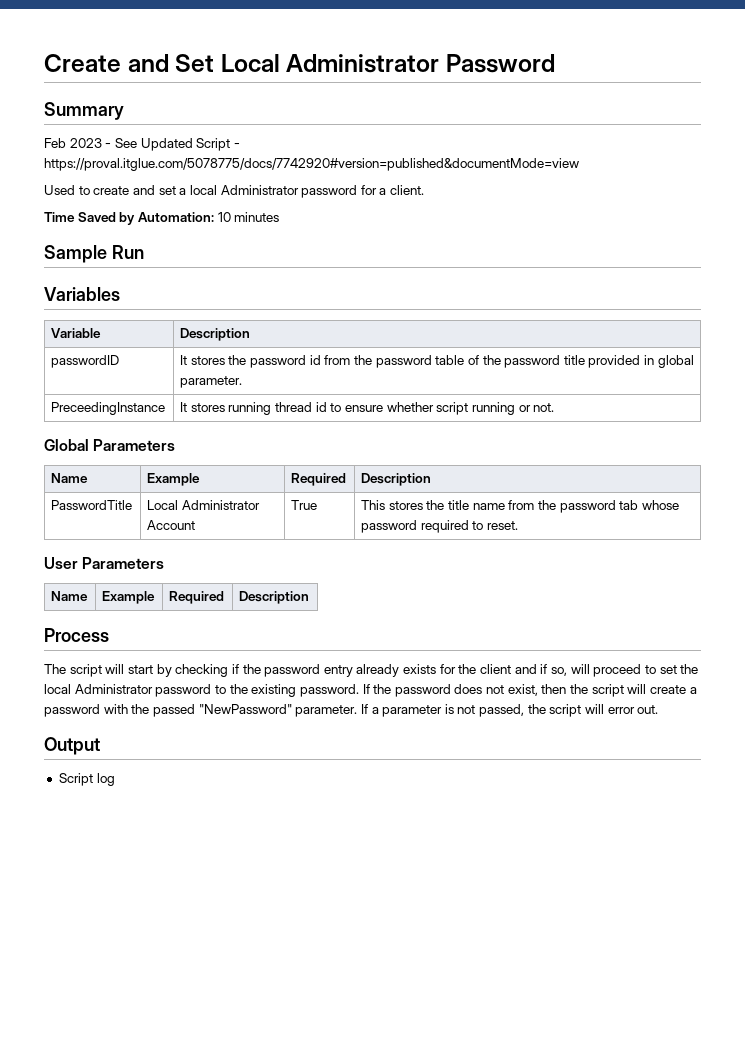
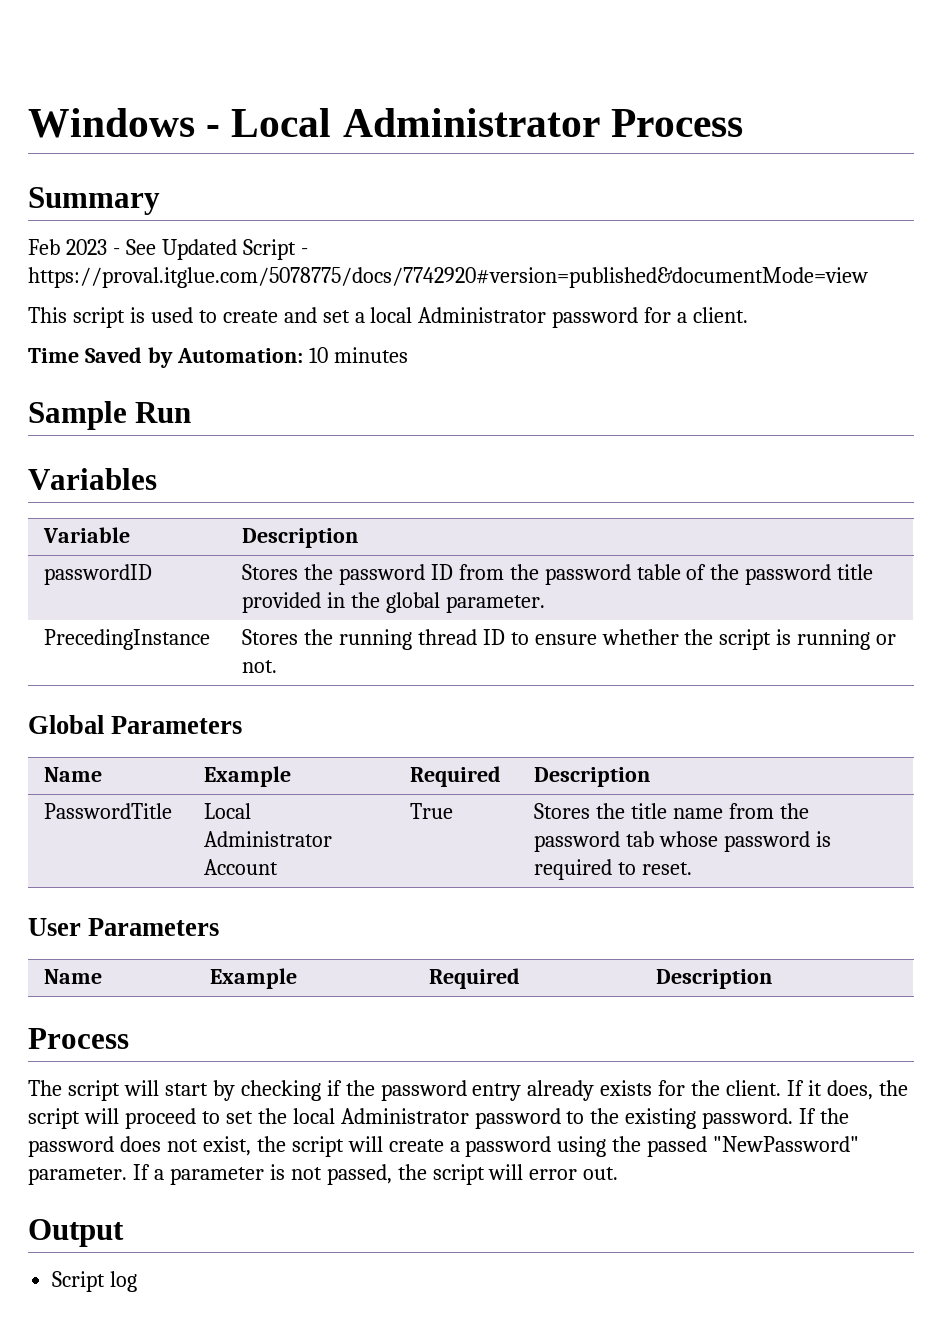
- Create and Set Local Administrator Password
+ Windows - Local Administrator Process
- Used to create and set a local Administrator password for a client.
+ This script is used to create and set a local Administrator password for a client.
- passwordID | It stores the password id from the password table of the password title provided in global parameter.
+ passwordID | Stores the password ID from the password table of the password title provided in the global parameter.
- PreceedingInstance | It stores running thread id to ensure whether script running or not.
+ PrecedingInstance | Stores the running thread ID to ensure whether the script is running or not.
- PasswordTitle | Local Administrator Account | True | This stores the title name from the password tab whose password required to reset.
+ PasswordTitle | Local Administrator Account | True | Stores the title name from the password tab whose password is required to reset.
- The script will start by checking if the password entry already exists for the client and if so, will proceed to set the local Administrator password to the existing password.
+ The script will start by checking if the password entry already exists for the client. If it does, the script will proceed to set the local Administrator password to the existing password.
- If the password does not exist, then the script will create a password with the passed "NewPassword" parameter.
+ If the password does not exist, the script will create a password using the passed "NewPassword" parameter.

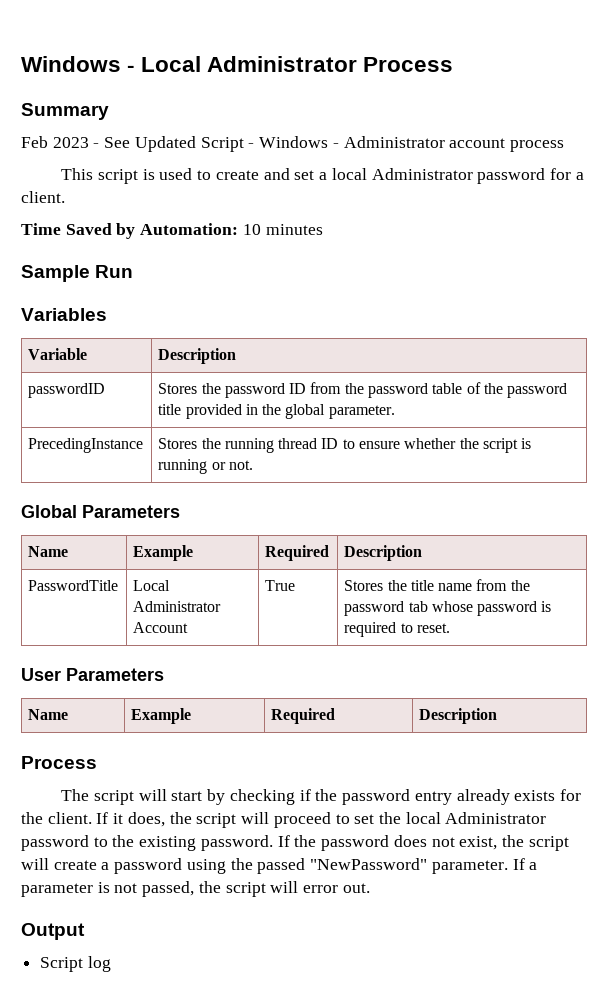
- Feb 2023 - See Updated Script - https://proval.itglue.com/5078775/docs/7742920#version=published&documentMode=view
+ Feb 2023 - See Updated Script - Windows - Administrator account process

